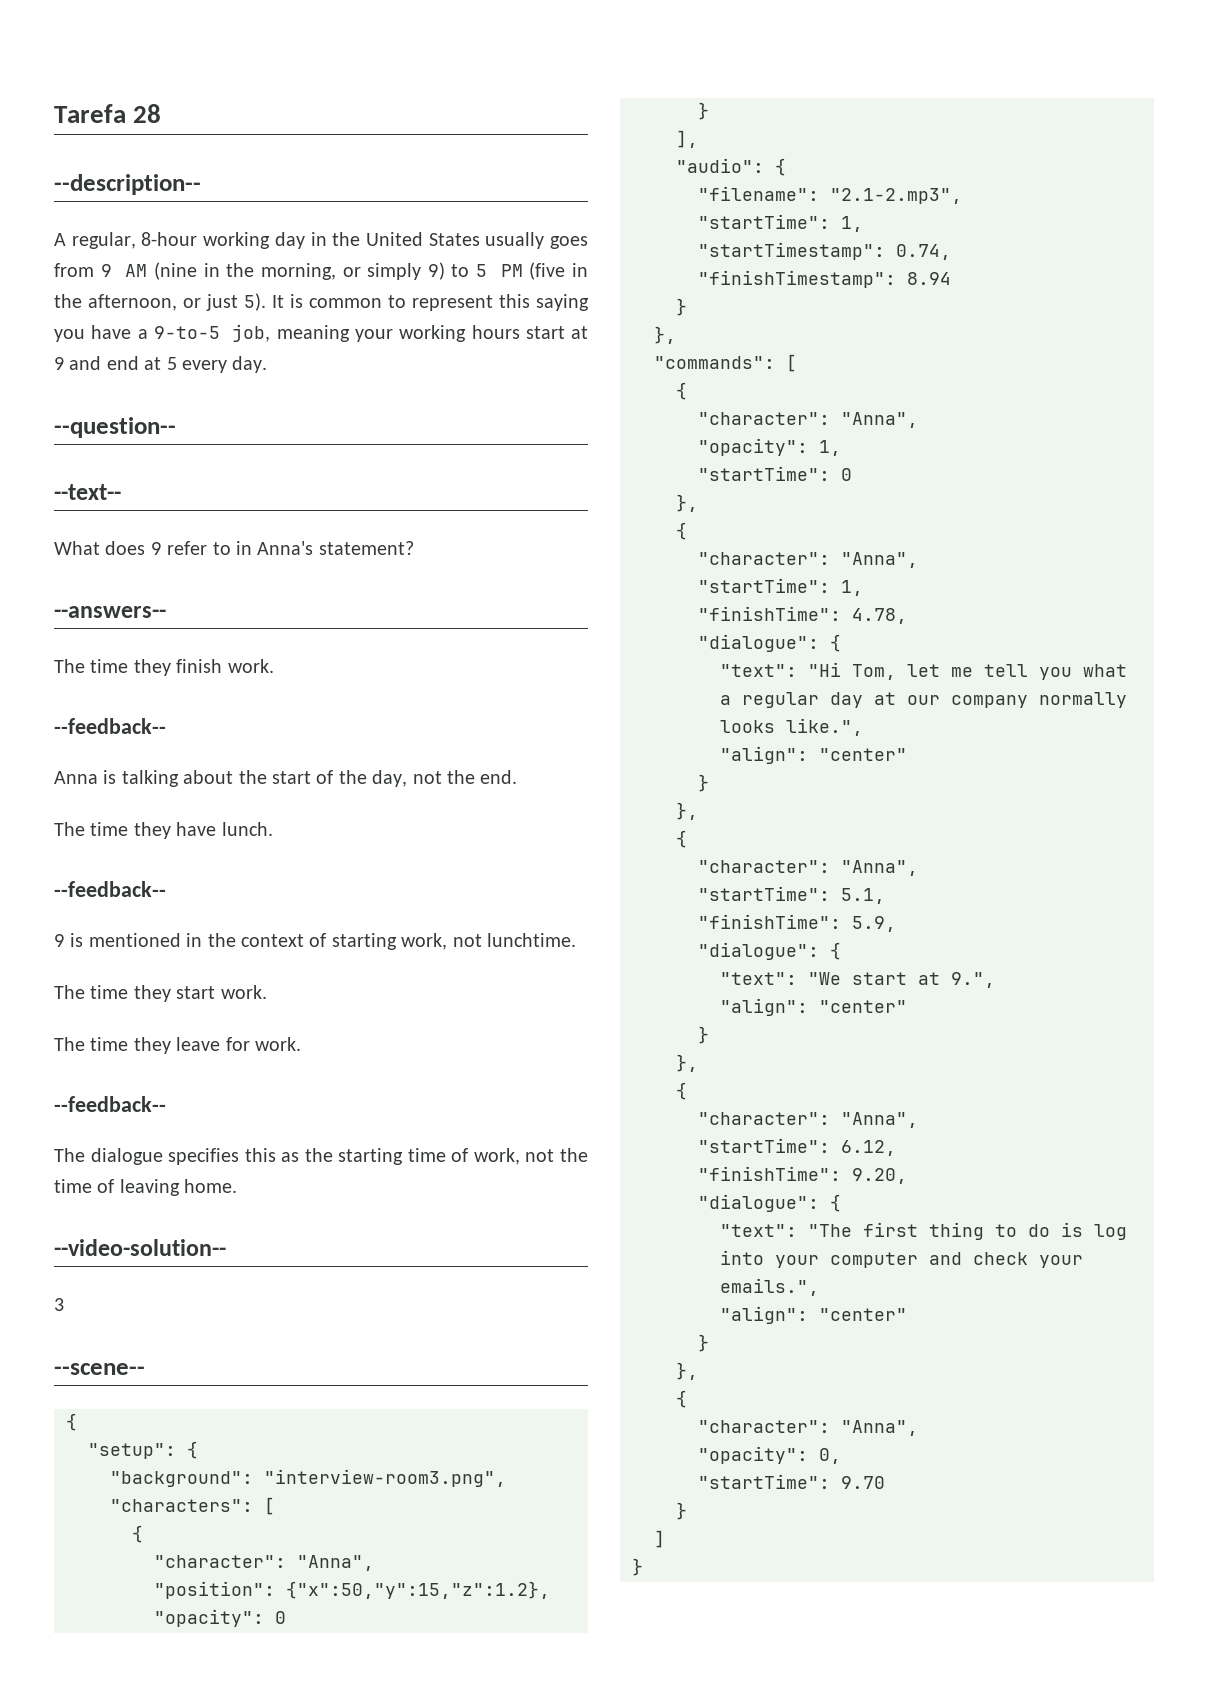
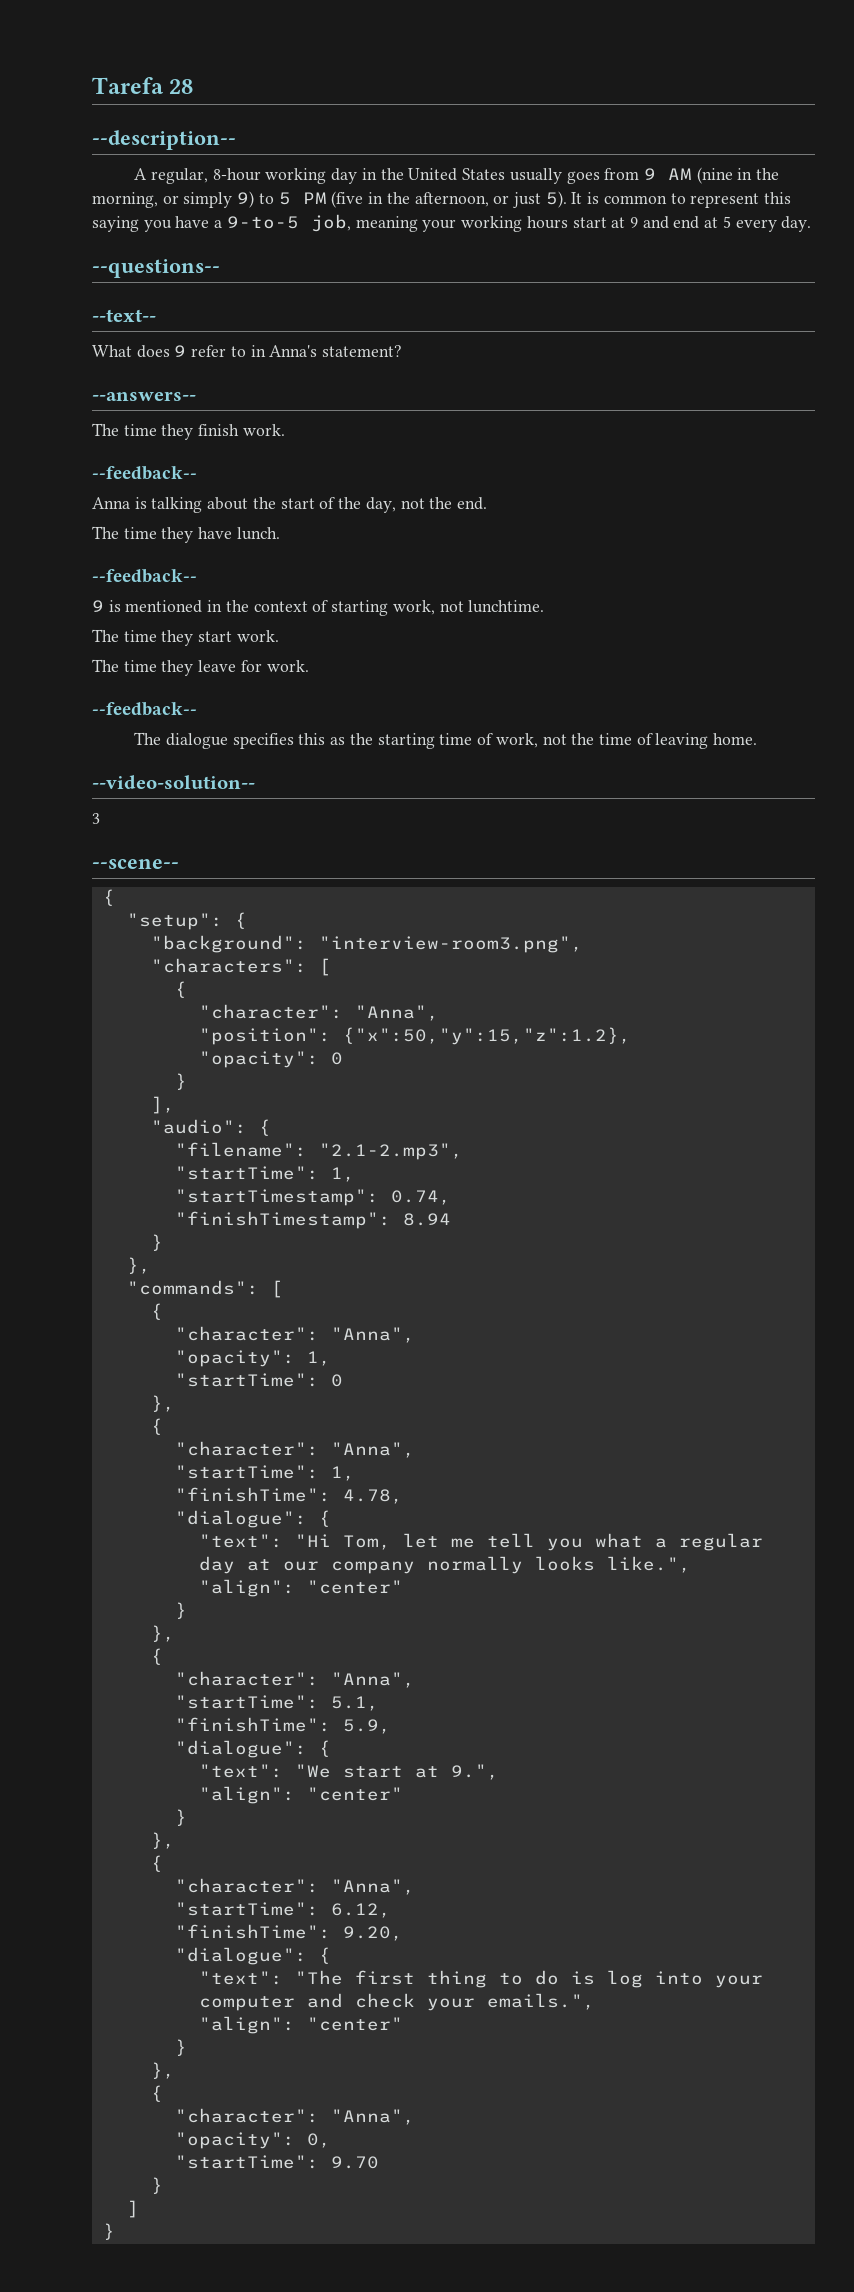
- --question--
+ --questions--

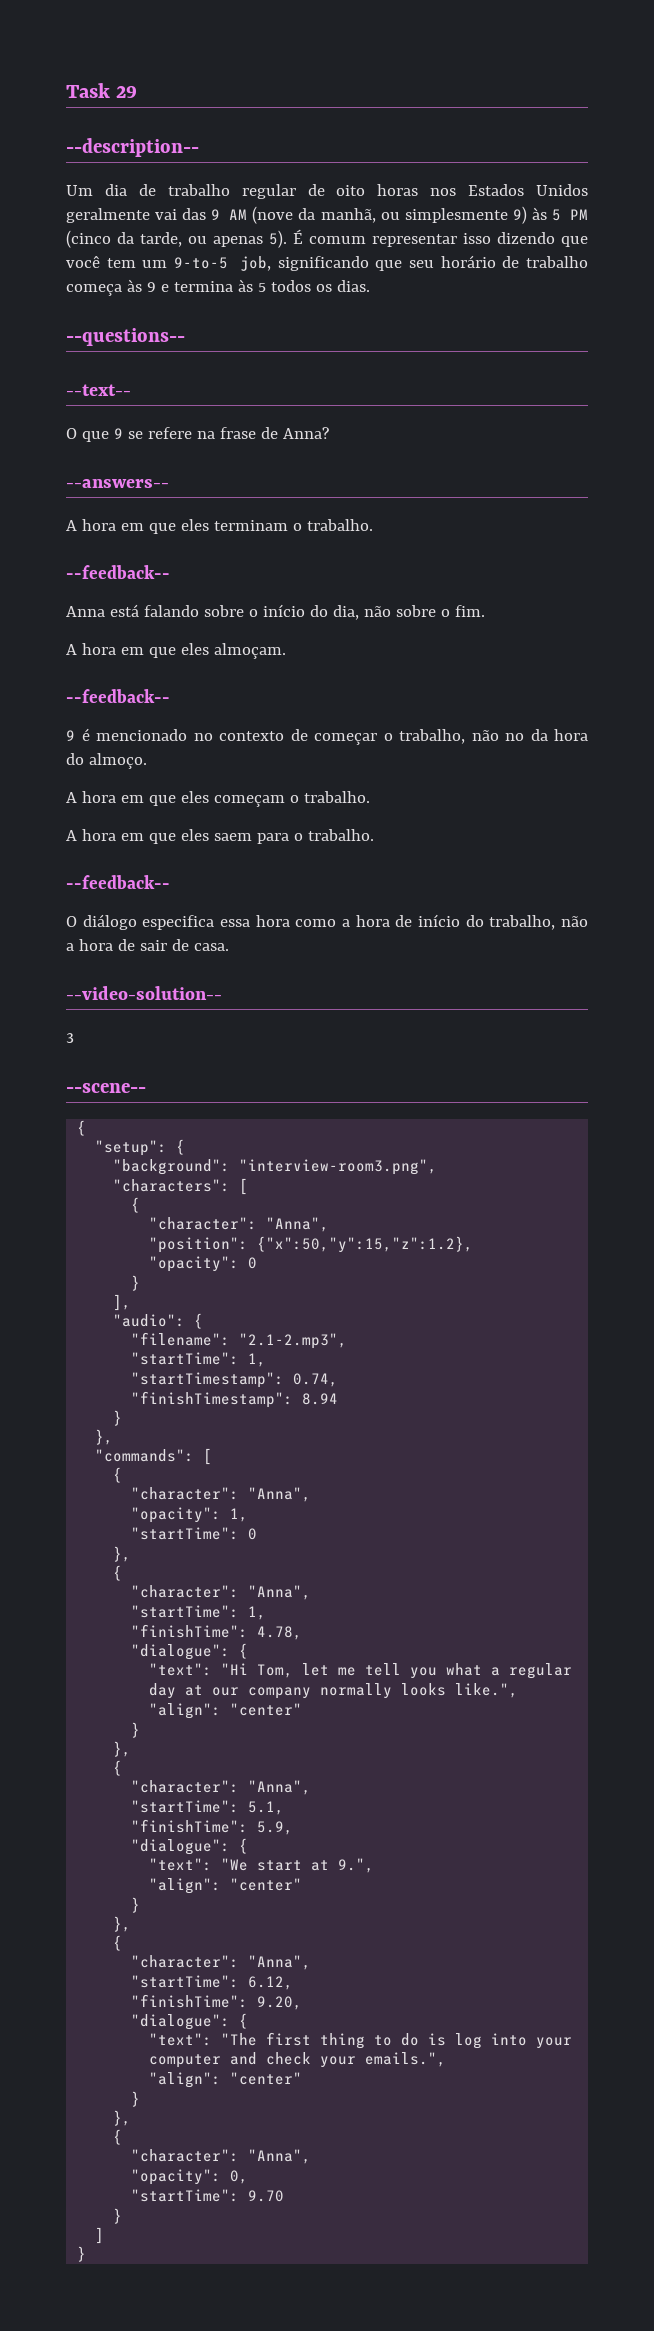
- Tarefa 28
+ Task 29
- A regular, 8-hour working day in the United States usually goes from 9 AM (nine in the morning, or simply 9) to 5 PM (five in the afternoon, or just 5). It is common to represent this saying you have a 9-to-5 job, meaning your working hours start at 9 and end at 5 every day.
+ Um dia de trabalho regular de oito horas nos Estados Unidos geralmente vai das 9 AM (nove da manhã, ou simplesmente 9) às 5 PM (cinco da tarde, ou apenas 5). É comum representar isso dizendo que você tem um 9-to-5 job, significando que seu horário de trabalho começa às 9 e termina às 5 todos os dias.
  --questions--
  --text--
- What does 9 refer to in Anna's statement?
+ O que 9 se refere na frase de Anna?
  --answers--
- The time they finish work.
+ A hora em que eles terminam o trabalho.
  --feedback--
- Anna is talking about the start of the day, not the end.
- The time they have lunch.
+ Anna está falando sobre o início do dia, não sobre o fim.
+ A hora em que eles almoçam.
  --feedback--
- 9 is mentioned in the context of starting work, not lunchtime.
- The time they start work.
- The time they leave for work.
+ 9 é mencionado no contexto de começar o trabalho, não no da hora do almoço.
+ A hora em que eles começam o trabalho.
+ A hora em que eles saem para o trabalho.
  --feedback--
- The dialogue specifies this as the starting time of work, not the time of leaving home.
+ O diálogo especifica essa hora como a hora de início do trabalho, não a hora de sair de casa.

